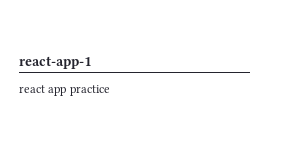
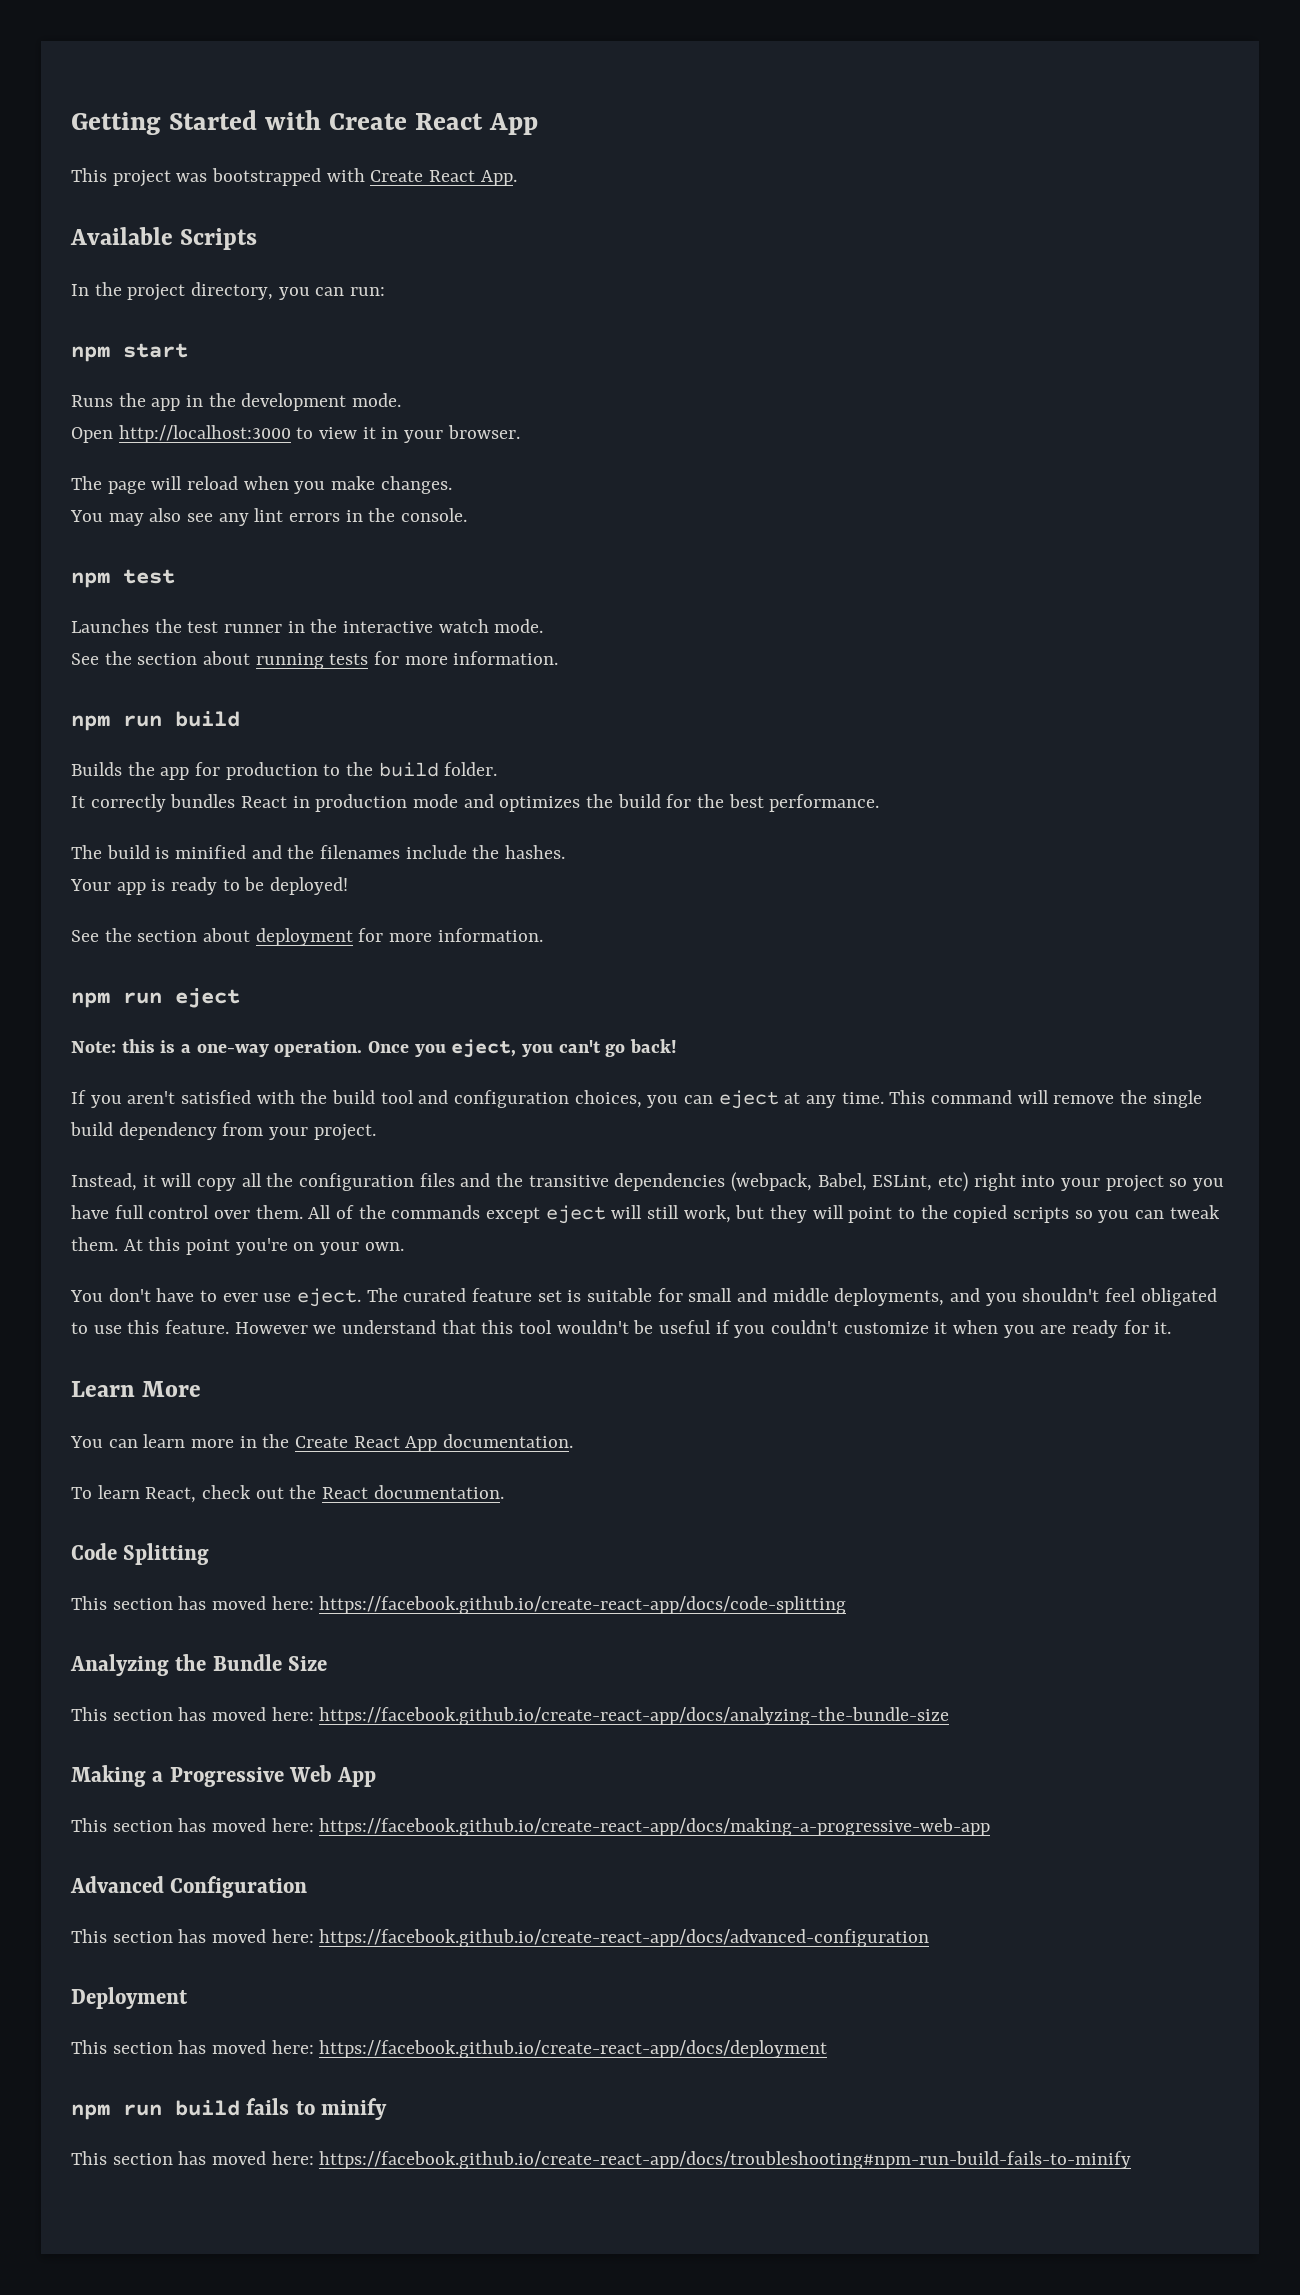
- react-app-1
- react app practice
+ Getting Started with Create React App
+ This project was bootstrapped with Create React App.
+ Available Scripts
+ In the project directory, you can run:
+ npm start
+ Runs the app in the development mode.
+ Open http://localhost:3000 to view it in your browser.
+ The page will reload when you make changes.
+ You may also see any lint errors in the console.
+ npm test
+ Launches the test runner in the interactive watch mode.
+ See the section about running tests for more information.
+ npm run build
+ Builds the app for production to the build folder.
+ It correctly bundles React in production mode and optimizes the build for the best performance.
+ The build is minified and the filenames include the hashes.
+ Your app is ready to be deployed!
+ See the section about deployment for more information.
+ npm run eject
+ Note: this is a one-way operation. Once you eject, you can't go back!
+ If you aren't satisfied with the build tool and configuration choices, you can eject at any time. This command will remove the single build dependency from your project.
+ Instead, it will copy all the configuration files and the transitive dependencies (webpack, Babel, ESLint, etc) right into your project so you have full control over them. All of the commands except eject will still work, but they will point to the copied scripts so you can tweak them. At this point you're on your own.
+ You don't have to ever use eject. The curated feature set is suitable for small and middle deployments, and you shouldn't feel obligated to use this feature. However we understand that this tool wouldn't be useful if you couldn't customize it when you are ready for it.
+ Learn More
+ You can learn more in the Create React App documentation.
+ To learn React, check out the React documentation.
+ Code Splitting
+ This section has moved here: https://facebook.github.io/create-react-app/docs/code-splitting
+ Analyzing the Bundle Size
+ This section has moved here: https://facebook.github.io/create-react-app/docs/analyzing-the-bundle-size
+ Making a Progressive Web App
+ This section has moved here: https://facebook.github.io/create-react-app/docs/making-a-progressive-web-app
+ Advanced Configuration
+ This section has moved here: https://facebook.github.io/create-react-app/docs/advanced-configuration
+ Deployment
+ This section has moved here: https://facebook.github.io/create-react-app/docs/deployment
+ npm run build fails to minify
+ This section has moved here: https://facebook.github.io/create-react-app/docs/troubleshooting#npm-run-build-fails-to-minify

